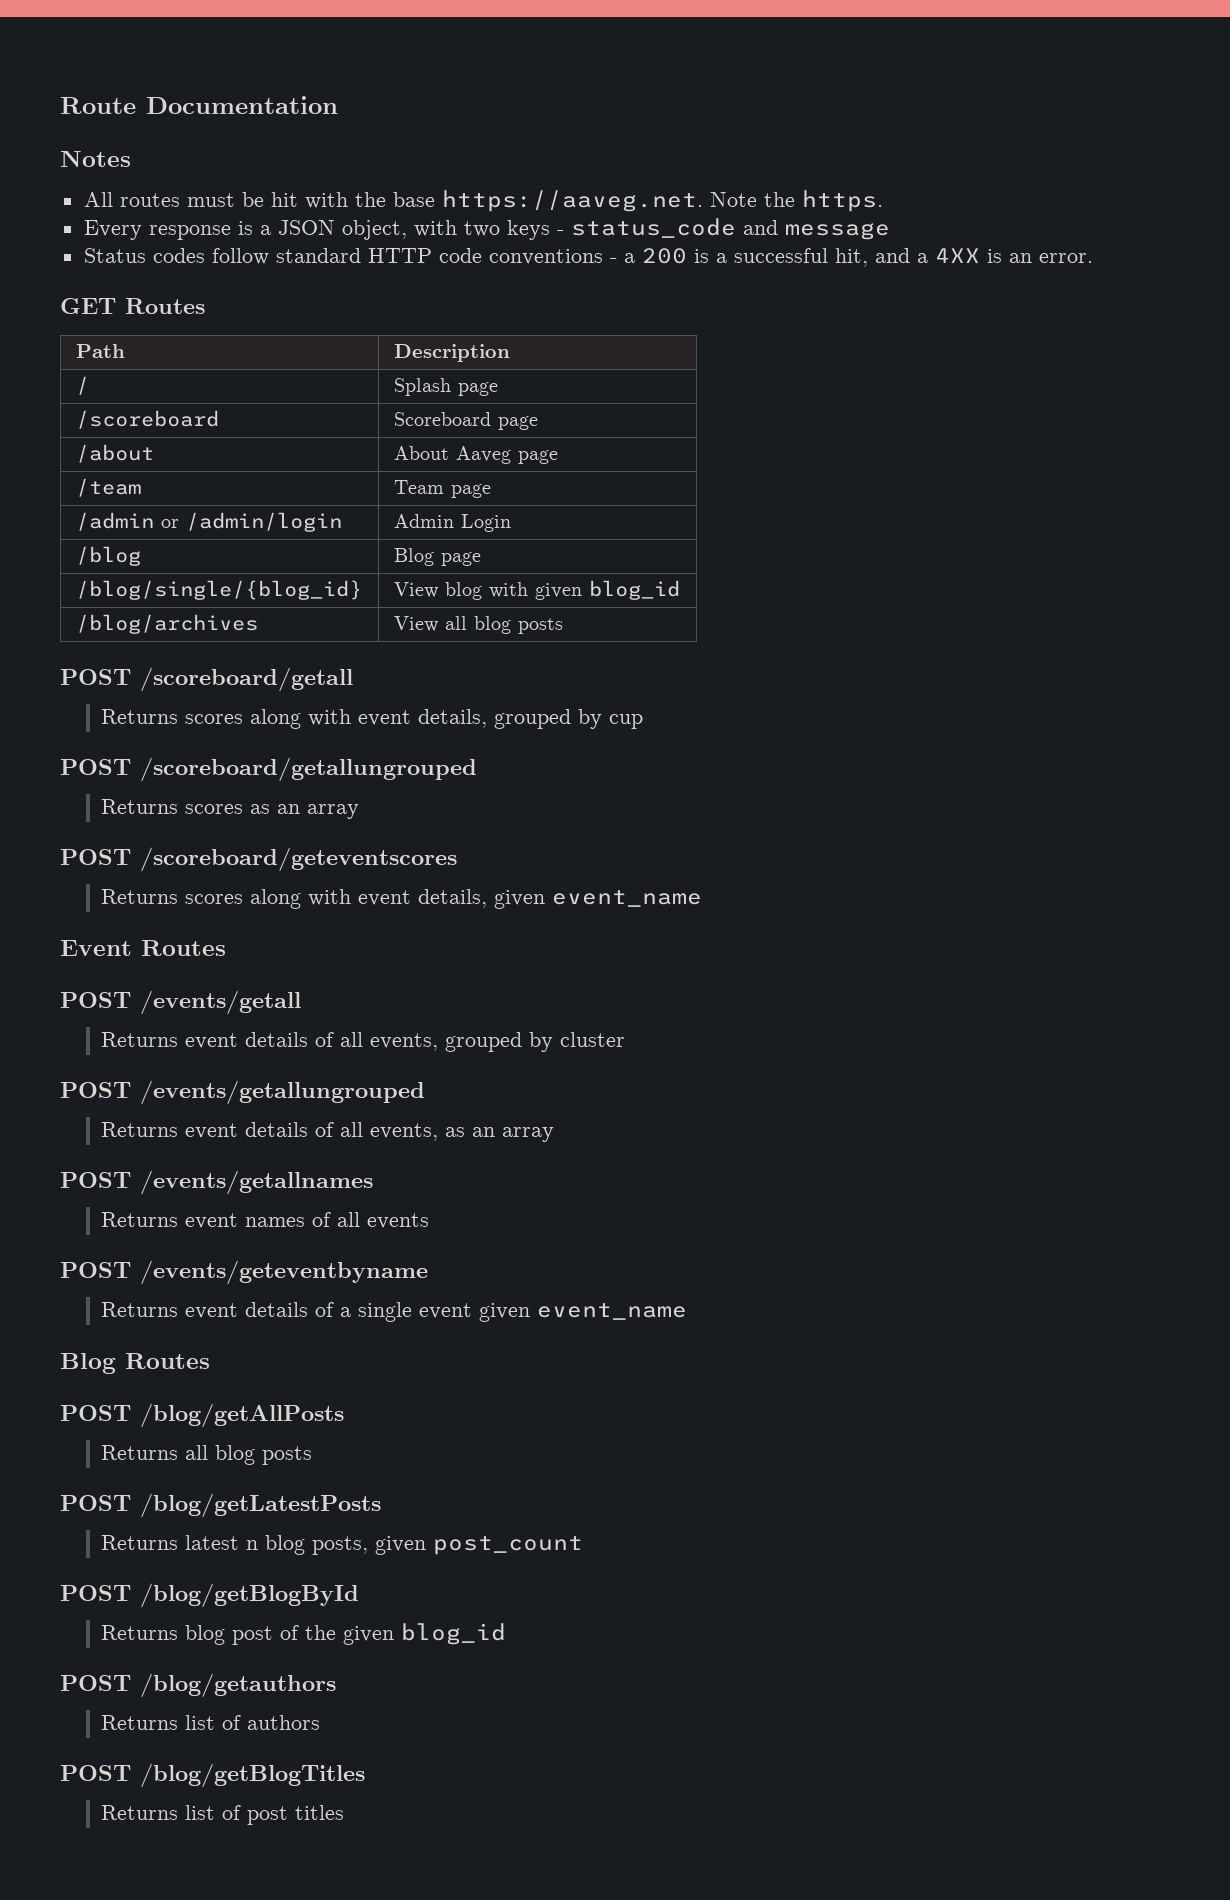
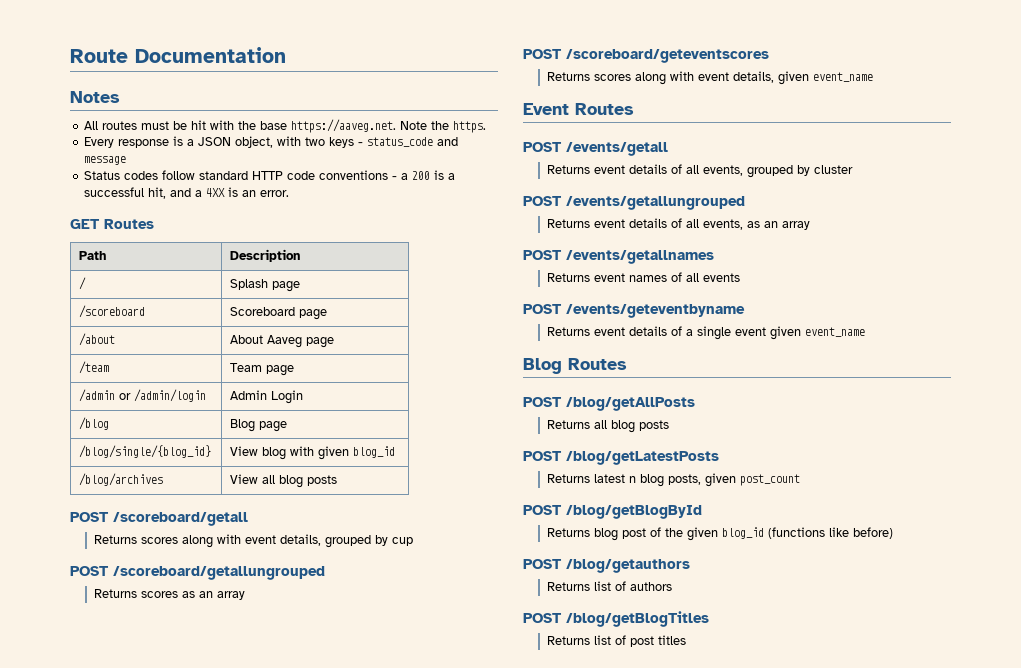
- Returns blog post of the given blog_id
+ Returns blog post of the given blog_id (functions like before)

